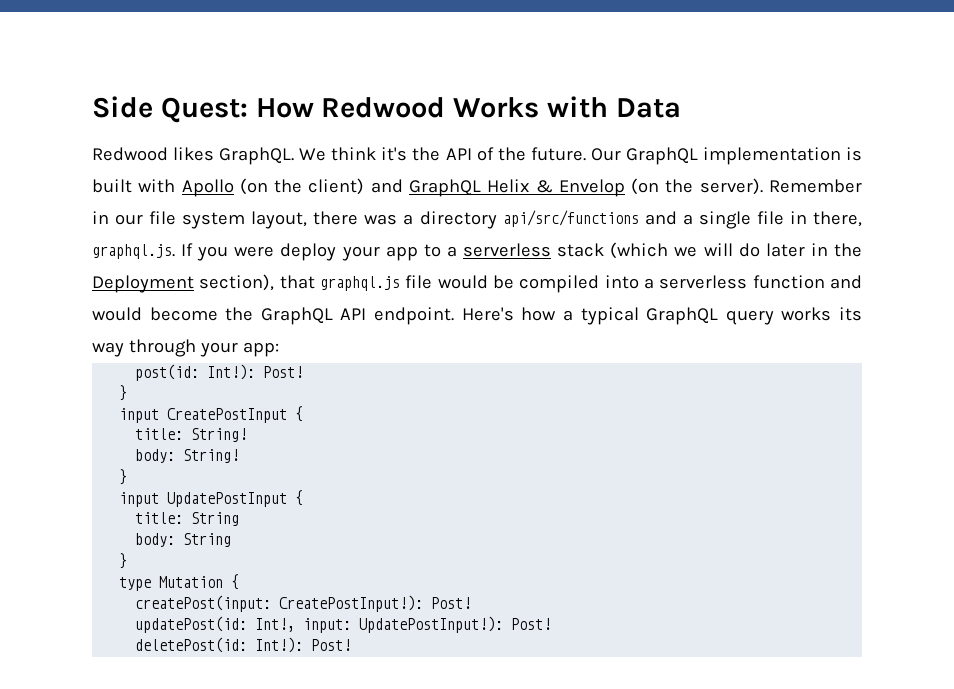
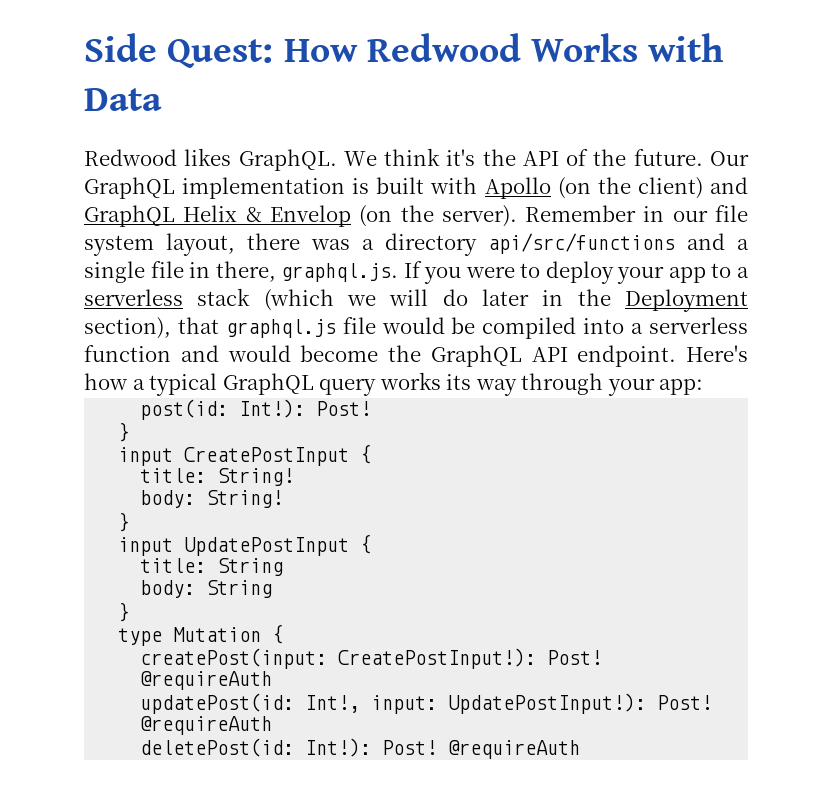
- Remember in our file system layout, there was a directory api/src/functions and a single file in there, graphql.js. If you were deploy your app to a serverless stack (which we will do later in the Deployment section), that graphql.js file would be compiled into a serverless function and would become the GraphQL API endpoint.
+ Remember in our file system layout, there was a directory api/src/functions and a single file in there, graphql.js. If you were to deploy your app to a serverless stack (which we will do later in the Deployment section), that graphql.js file would be compiled into a serverless function and would become the GraphQL API endpoint.
- createPost(input: CreatePostInput!): Post!
+ createPost(input: CreatePostInput!): Post! @requireAuth
- updatePost(id: Int!, input: UpdatePostInput!): Post!
+ updatePost(id: Int!, input: UpdatePostInput!): Post! @requireAuth
- deletePost(id: Int!): Post!
+ deletePost(id: Int!): Post! @requireAuth

